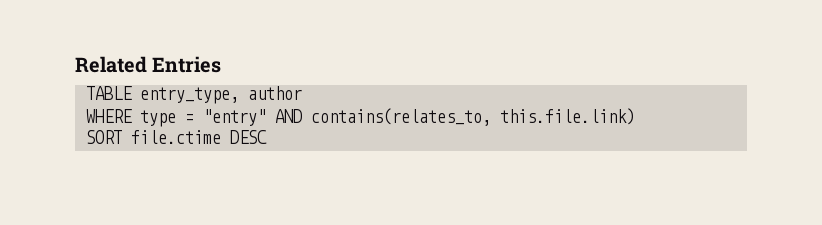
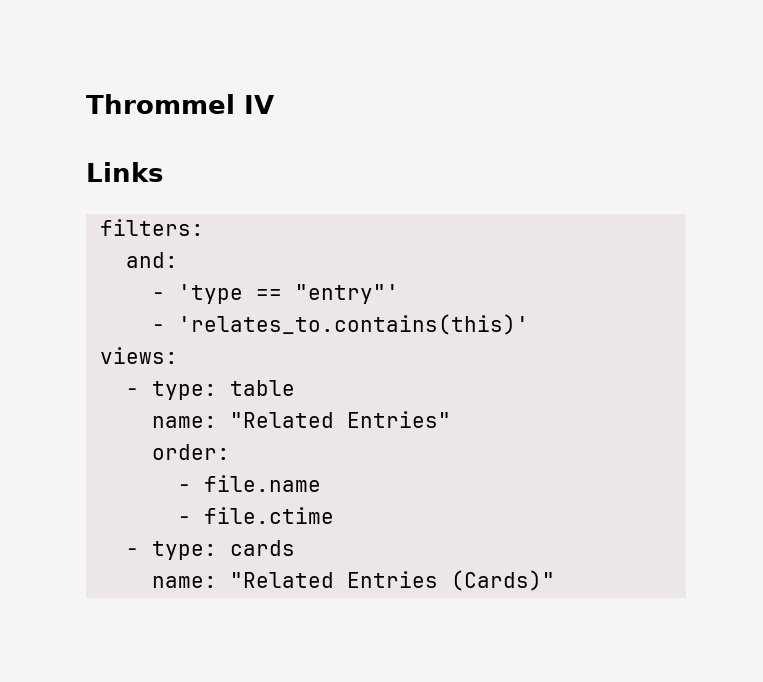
- Related Entries
- TABLE entry_type, author
- WHERE type = "entry" AND contains(relates_to, this.file.link)
- SORT file.ctime DESC
+ Thrommel IV
+ Links
+ filters:
+ and:
+ - 'type == "entry"'
+ - 'relates_to.contains(this)'
+ views:
+ - type: table
+ name: "Related Entries"
+ order:
+ - file.name
+ - file.ctime
+ - type: cards
+ name: "Related Entries (Cards)"

